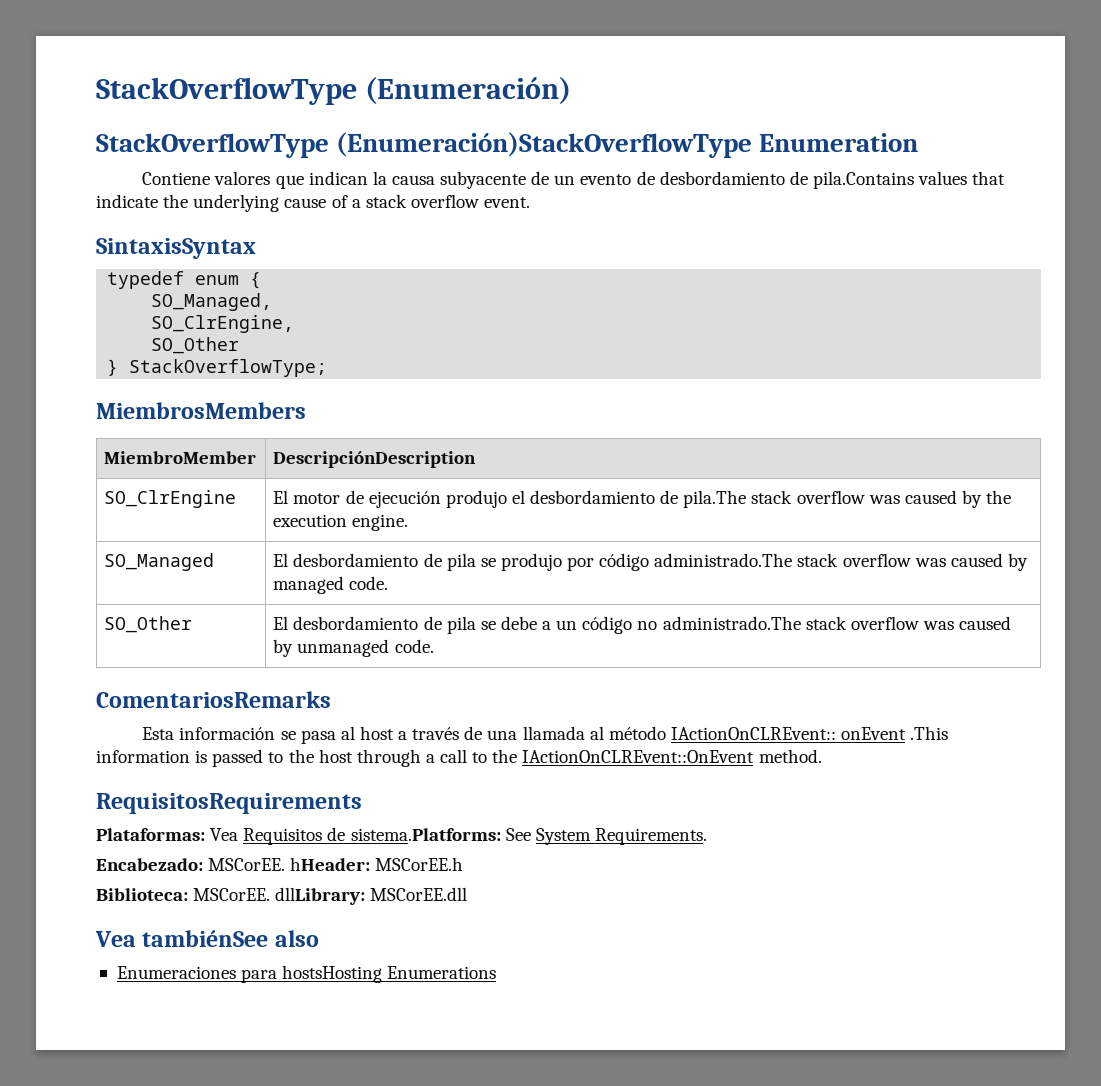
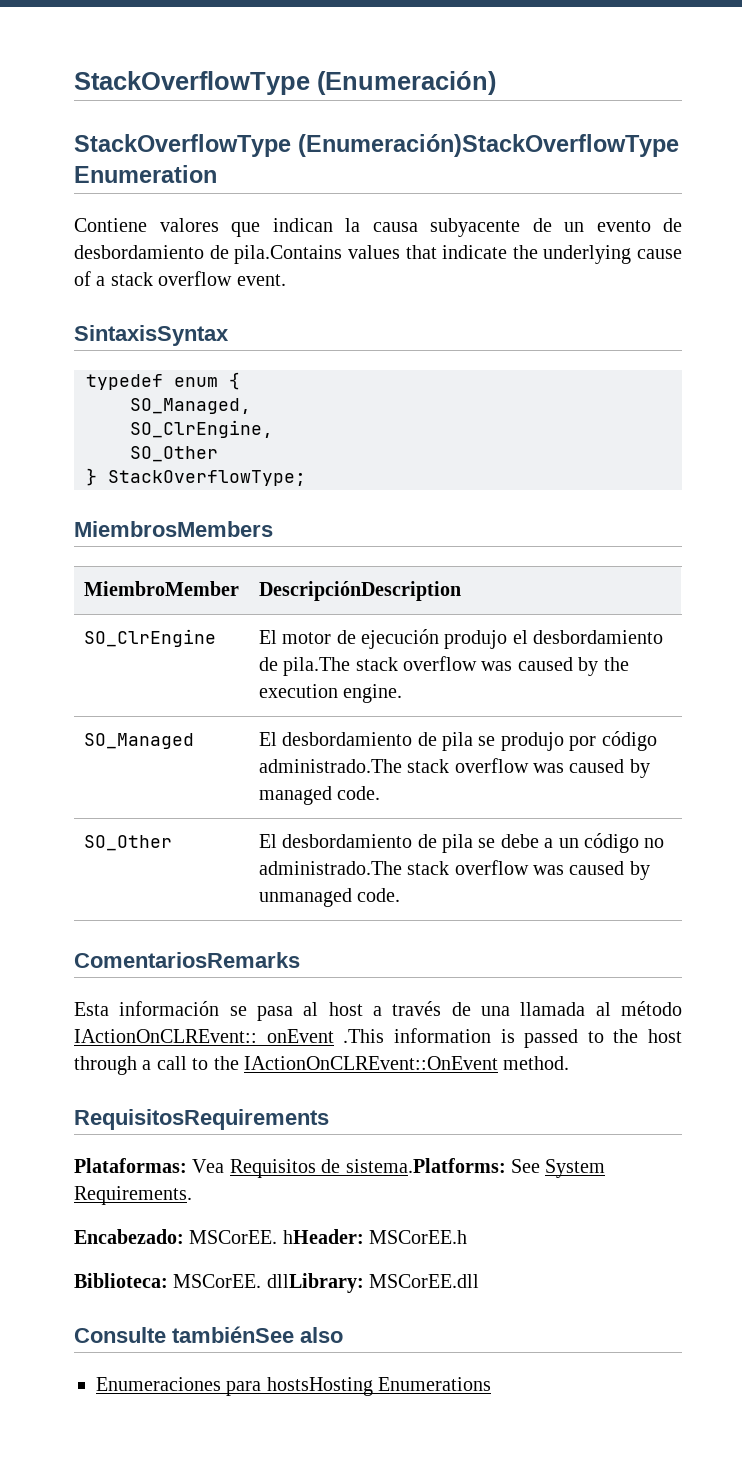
- Vea tambiénSee also
+ Consulte tambiénSee also

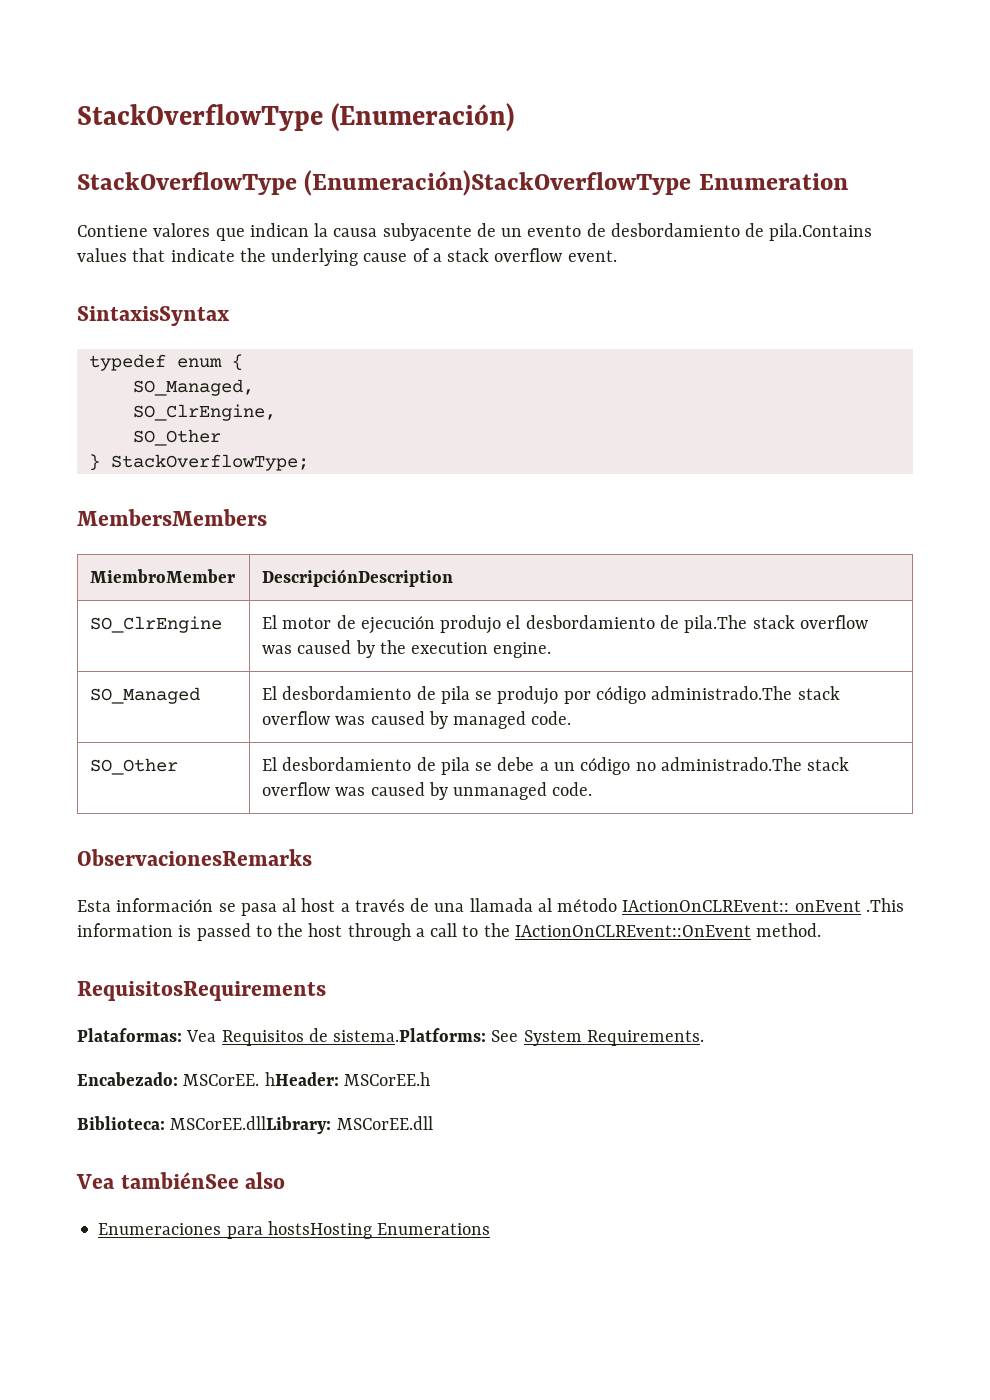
- MiembrosMembers
+ MembersMembers
- ComentariosRemarks
+ ObservacionesRemarks
- Biblioteca: MSCorEE. dllLibrary: MSCorEE.dll
+ Biblioteca: MSCorEE.dllLibrary: MSCorEE.dll
- Consulte tambiénSee also
+ Vea tambiénSee also

